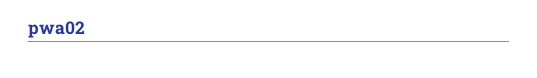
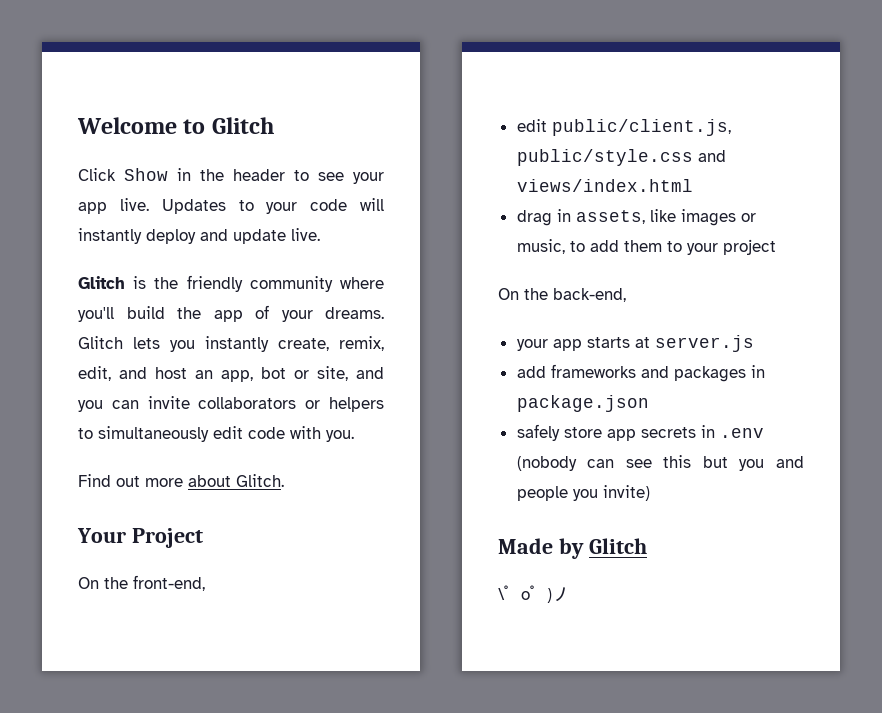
- pwa02
+ Welcome to Glitch
+ Click Show in the header to see your app live. Updates to your code will instantly deploy and update live.
+ Glitch is the friendly community where you'll build the app of your dreams. Glitch lets you instantly create, remix, edit, and host an app, bot or site, and you can invite collaborators or helpers to simultaneously edit code with you.
+ Find out more about Glitch.
+ Your Project
+ On the front-end,
+ edit public/client.js, public/style.css and views/index.html
+ drag in assets, like images or music, to add them to your project
+ On the back-end,
+ your app starts at server.js
+ add frameworks and packages in package.json
+ safely store app secrets in .env (nobody can see this but you and people you invite)
+ Made by Glitch
+ \゜o゜)ノ

